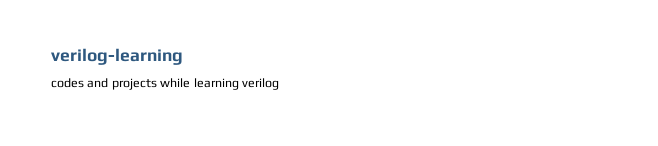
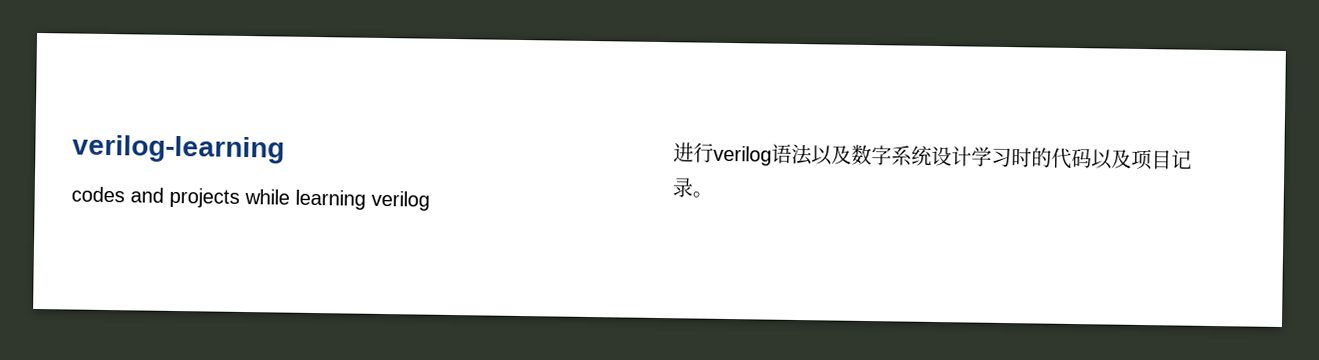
+ 进行verilog语法以及数字系统设计学习时的代码以及项目记录。

